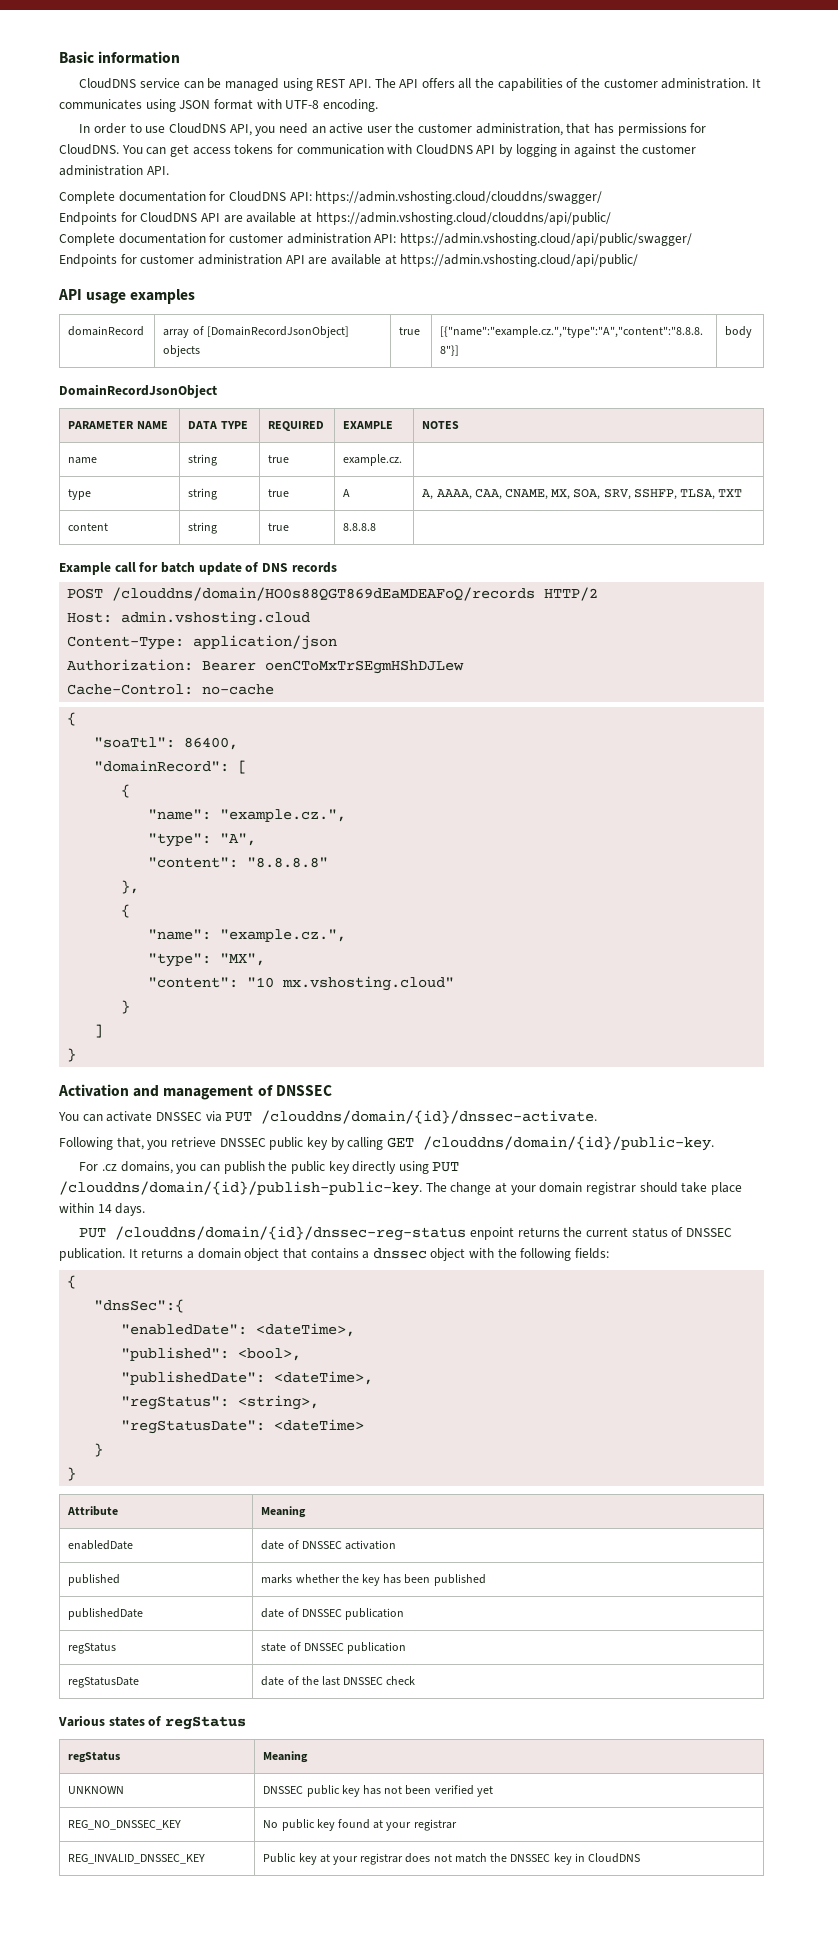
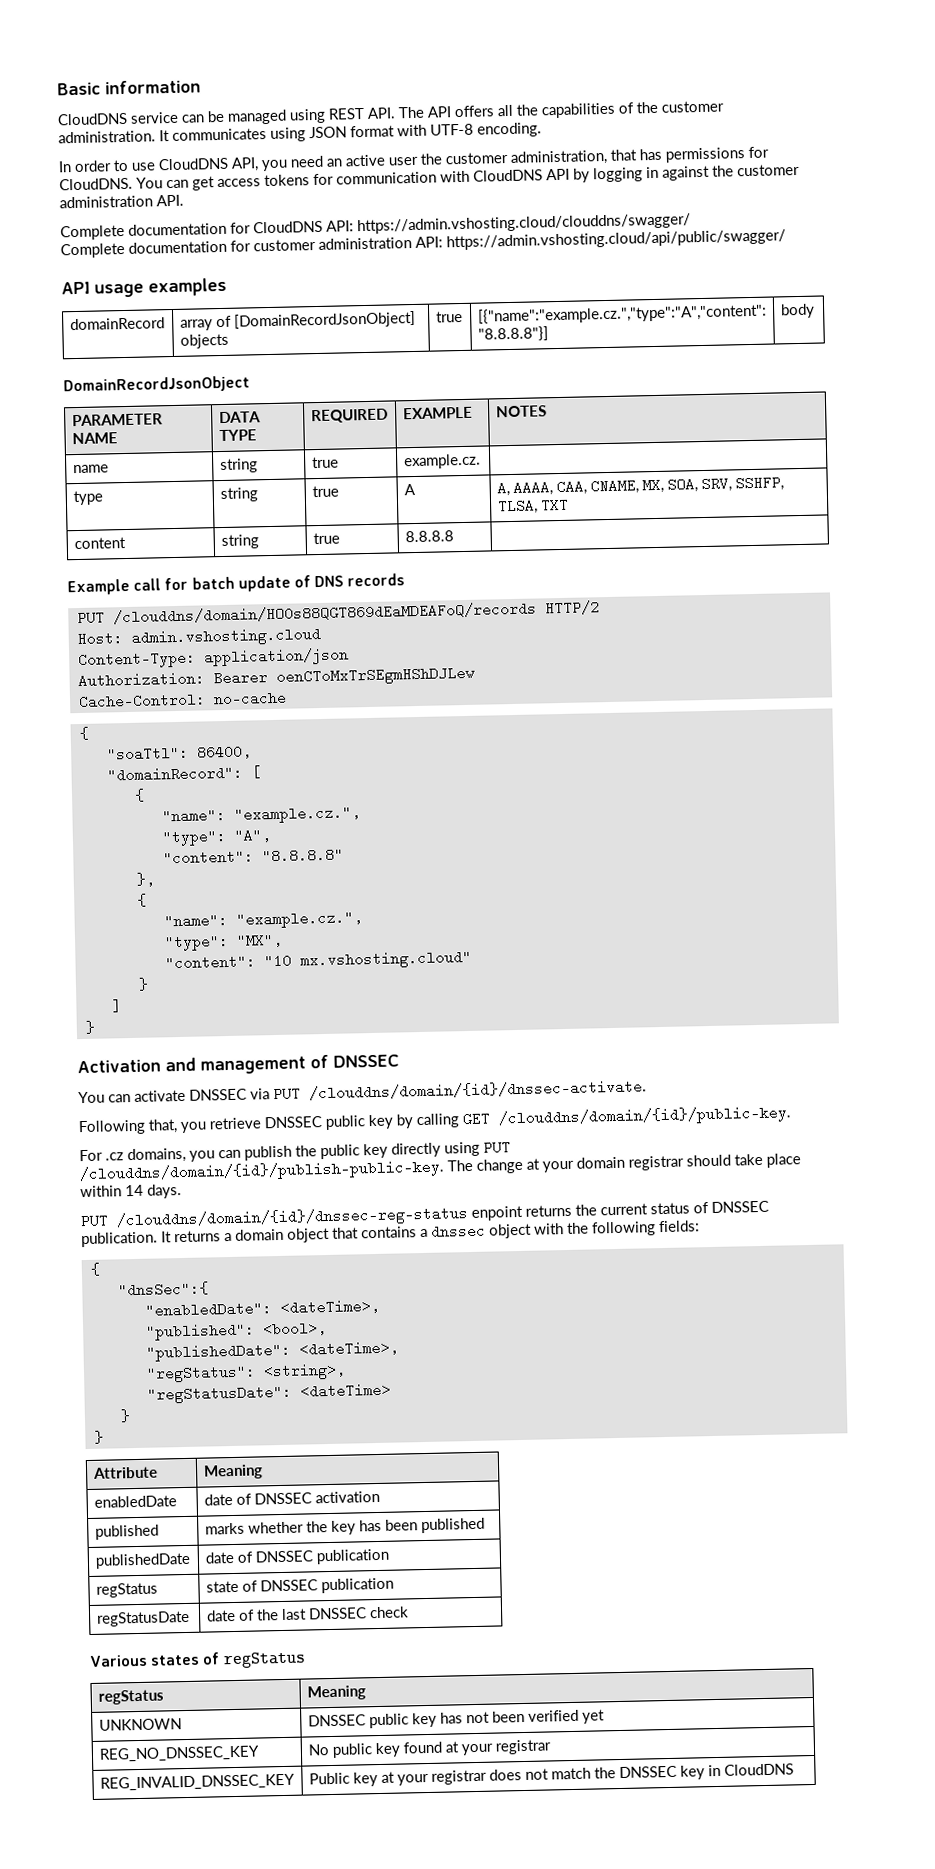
- Endpoints for CloudDNS API are available at https://admin.vshosting.cloud/clouddns/api/public/
- Endpoints for customer administration API are available at https://admin.vshosting.cloud/api/public/
- POST /clouddns/domain/HO0s88QGT869dEaMDEAFoQ/records HTTP/2
+ PUT /clouddns/domain/HO0s88QGT869dEaMDEAFoQ/records HTTP/2

